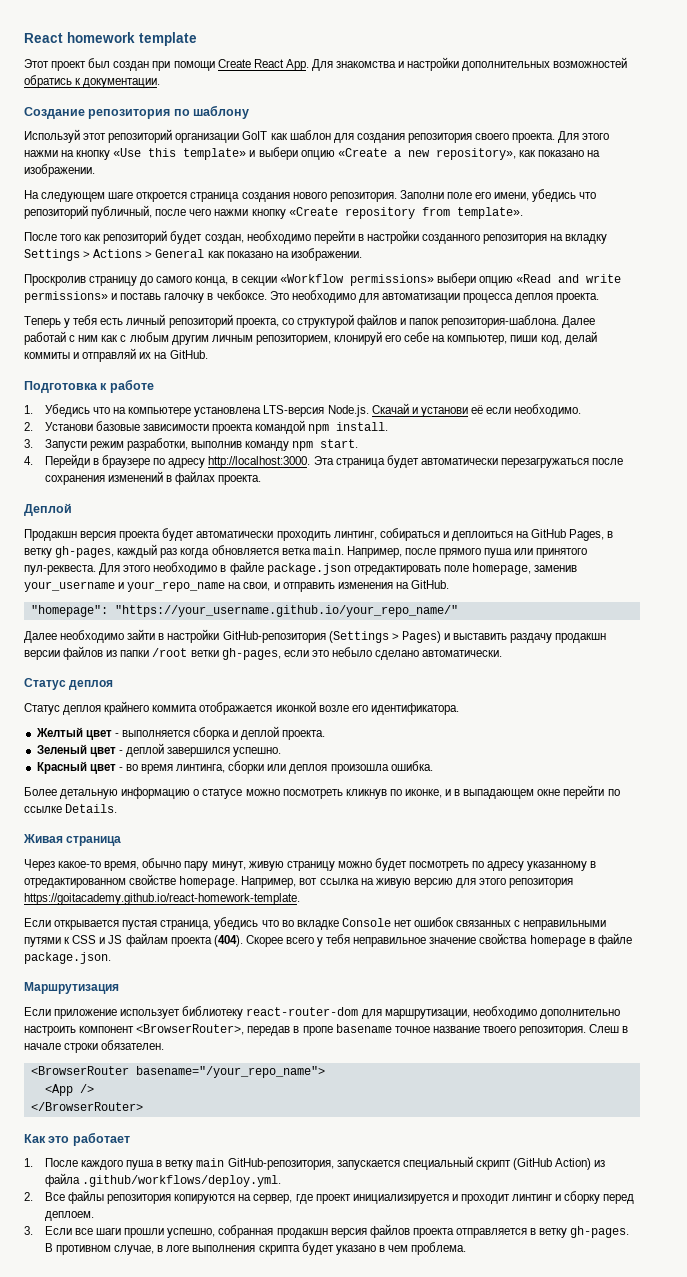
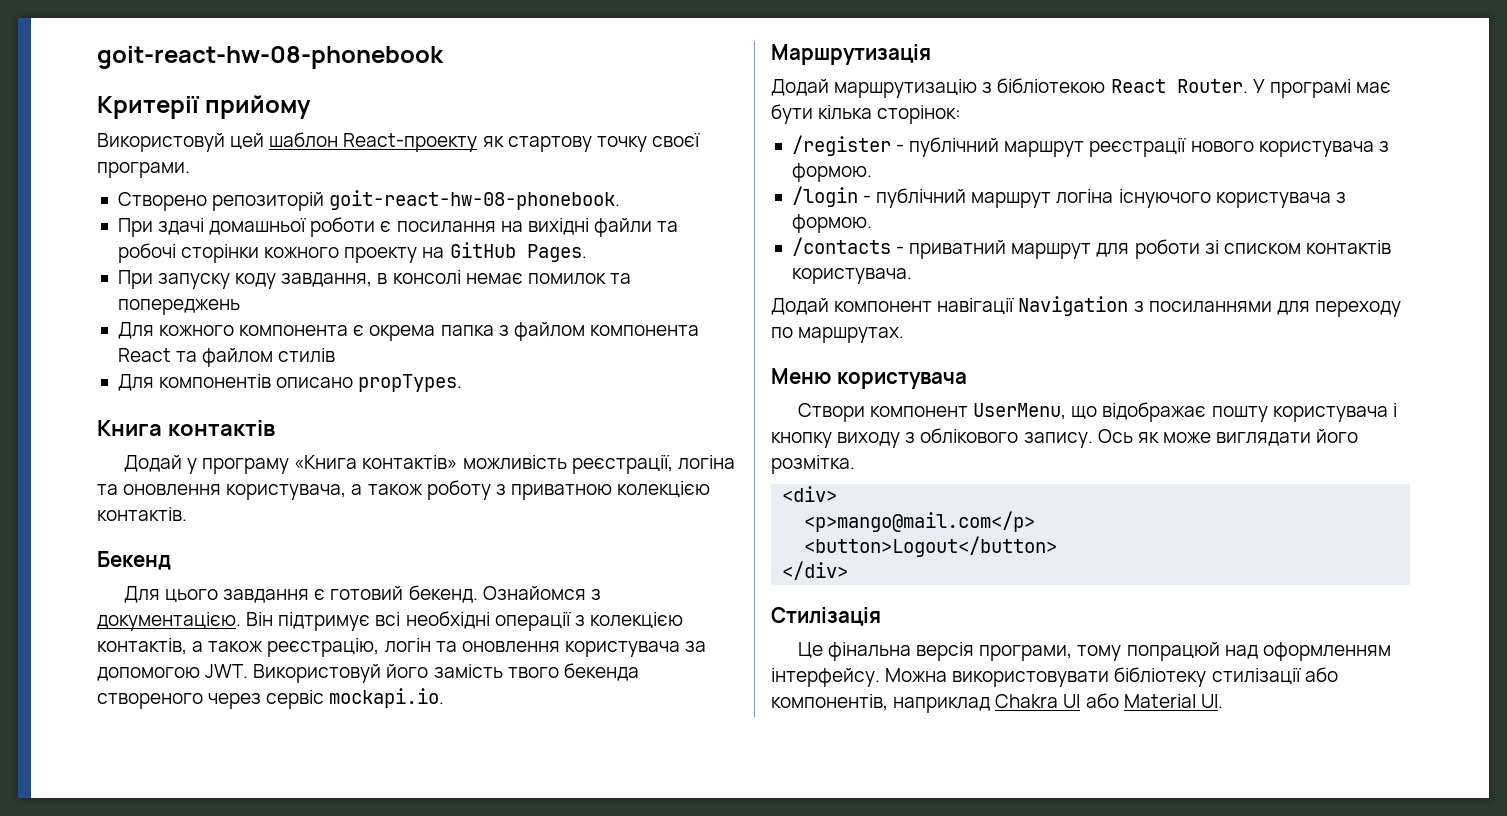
- React homework template
- Этот проект был создан при помощи Create React App. Для знакомства и настройки дополнительных возможностей обратись к документации.
- Создание репозитория по шаблону
- Используй этот репозиторий организации GoIT как шаблон для создания репозитория своего проекта. Для этого нажми на кнопку «Use this template» и выбери опцию «Create a new repository», как показано на изображении.
- На следующем шаге откроется страница создания нового репозитория. Заполни поле его имени, убедись что репозиторий публичный, после чего нажми кнопку «Create repository from template».
- После того как репозиторий будет создан, необходимо перейти в настройки созданного репозитория на вкладку Settings > Actions > General как показано на изображении.
- Проскролив страницу до самого конца, в секции «Workflow permissions» выбери опцию «Read and write permissions» и поставь галочку в чекбоксе. Это необходимо для автоматизации процесса деплоя проекта.
- Теперь у тебя есть личный репозиторий проекта, со структурой файлов и папок репозитория-шаблона. Далее работай с ним как с любым другим личным репозиторием, клонируй его себе на компьютер, пиши код, делай коммиты и отправляй их на GitHub.
- Подготовка к работе
- 1. Убедись что на компьютере установлена LTS-версия Node.js. Скачай и установи её если необходимо.
- 2. Установи базовые зависимости проекта командой npm install.
- 3. Запусти режим разработки, выполнив команду npm start.
- 4. Перейди в браузере по адресу http://localhost:3000. Эта страница будет автоматически перезагружаться после сохранения изменений в файлах проекта.
- Деплой
- Продакшн версия проекта будет автоматически проходить линтинг, собираться и деплоиться на GitHub Pages, в ветку gh-pages, каждый раз когда обновляется ветка main. Например, после прямого пуша или принятого пул-реквеста. Для этого необходимо в файле package.json отредактировать поле homepage, заменив your_username и your_repo_name на свои, и отправить изменения на GitHub.
- "homepage": "https://your_username.github.io/your_repo_name/"
- Далее необходимо зайти в настройки GitHub-репозитория (Settings > Pages) и выставить раздачу продакшн версии файлов из папки /root ветки gh-pages, если это небыло сделано автоматически.
- Статус деплоя
- Статус деплоя крайнего коммита отображается иконкой возле его идентификатора.
- Желтый цвет - выполняется сборка и деплой проекта.
- Зеленый цвет - деплой завершился успешно.
- Красный цвет - во время линтинга, сборки или деплоя произошла ошибка.
- Более детальную информацию о статусе можно посмотреть кликнув по иконке, и в выпадающем окне перейти по ссылке Details.
- Живая страница
- Через какое-то время, обычно пару минут, живую страницу можно будет посмотреть по адресу указанному в отредактированном свойстве homepage. Например, вот ссылка на живую версию для этого репозитория https://goitacademy.github.io/react-homework-template.
- Если открывается пустая страница, убедись что во вкладке Console нет ошибок связанных с неправильными путями к CSS и JS файлам проекта (404). Скорее всего у тебя неправильное значение свойства homepage в файле package.json.
- Маршрутизация
- Если приложение использует библиотеку react-router-dom для маршрутизации, необходимо дополнительно настроить компонент <BrowserRouter>, передав в пропе basename точное название твоего репозитория. Слеш в начале строки обязателен.
- <BrowserRouter basename="/your_repo_name">
- <App />
- </BrowserRouter>
- Как это работает
- 1. После каждого пуша в ветку main GitHub-репозитория, запускается специальный скрипт (GitHub Action) из файла .github/workflows/deploy.yml.
- 2. Все файлы репозитория копируются на сервер, где проект инициализируется и проходит линтинг и сборку перед деплоем.
- 3. Если все шаги прошли успешно, собранная продакшн версия файлов проекта отправляется в ветку gh-pages. В противном случае, в логе выполнения скрипта будет указано в чем проблема.
+ goit-react-hw-08-phonebook
+ Критерії прийому
+ Використовуй цей шаблон React-проекту як стартову точку своєї програми.
+ Створено репозиторій goit-react-hw-08-phonebook.
+ При здачі домашньої роботи є посилання на вихідні файли та робочі сторінки кожного проекту на GitHub Pages.
+ При запуску коду завдання, в консолі немає помилок та попереджень
+ Для кожного компонента є окрема папка з файлом компонента React та файлом стилів
+ Для компонентів описано propTypes.
+ Книга контактів
+ Додай у програму «Книга контактів» можливість реєстрації, логіна та оновлення користувача, а також роботу з приватною колекцією контактів.
+ Бекенд
+ Для цього завдання є готовий бекенд. Ознайомся з документацією. Він підтримує всі необхідні операції з колекцією контактів, а також реєстрацію, логін та оновлення користувача за допомогою JWT. Використовуй його замість твого бекенда створеного через сервіс mockapi.io.
+ Маршрутизація
+ Додай маршрутизацію з бібліотекою React Router. У програмі має бути кілька сторінок:
+ /register - публічний маршрут реєстрації нового користувача з формою.
+ /login - публічний маршрут логіна існуючого користувача з формою.
+ /contacts - приватний маршрут для роботи зі списком контактів користувача.
+ Додай компонент навігації Navigation з посиланнями для переходу по маршрутах.
+ Меню користувача
+ Створи компонент UserMenu, що відображає пошту користувача і кнопку виходу з облікового запису. Ось як може виглядати його розмітка.
+ <div>
+ <p>mango@mail.com</p>
+ <button>Logout</button>
+ </div>
+ Стилізація
+ Це фінальна версія програми, тому попрацюй над оформленням інтерфейсу. Можна використовувати бібліотеку стилізації або компонентів, наприклад Chakra UI або Material UI.

